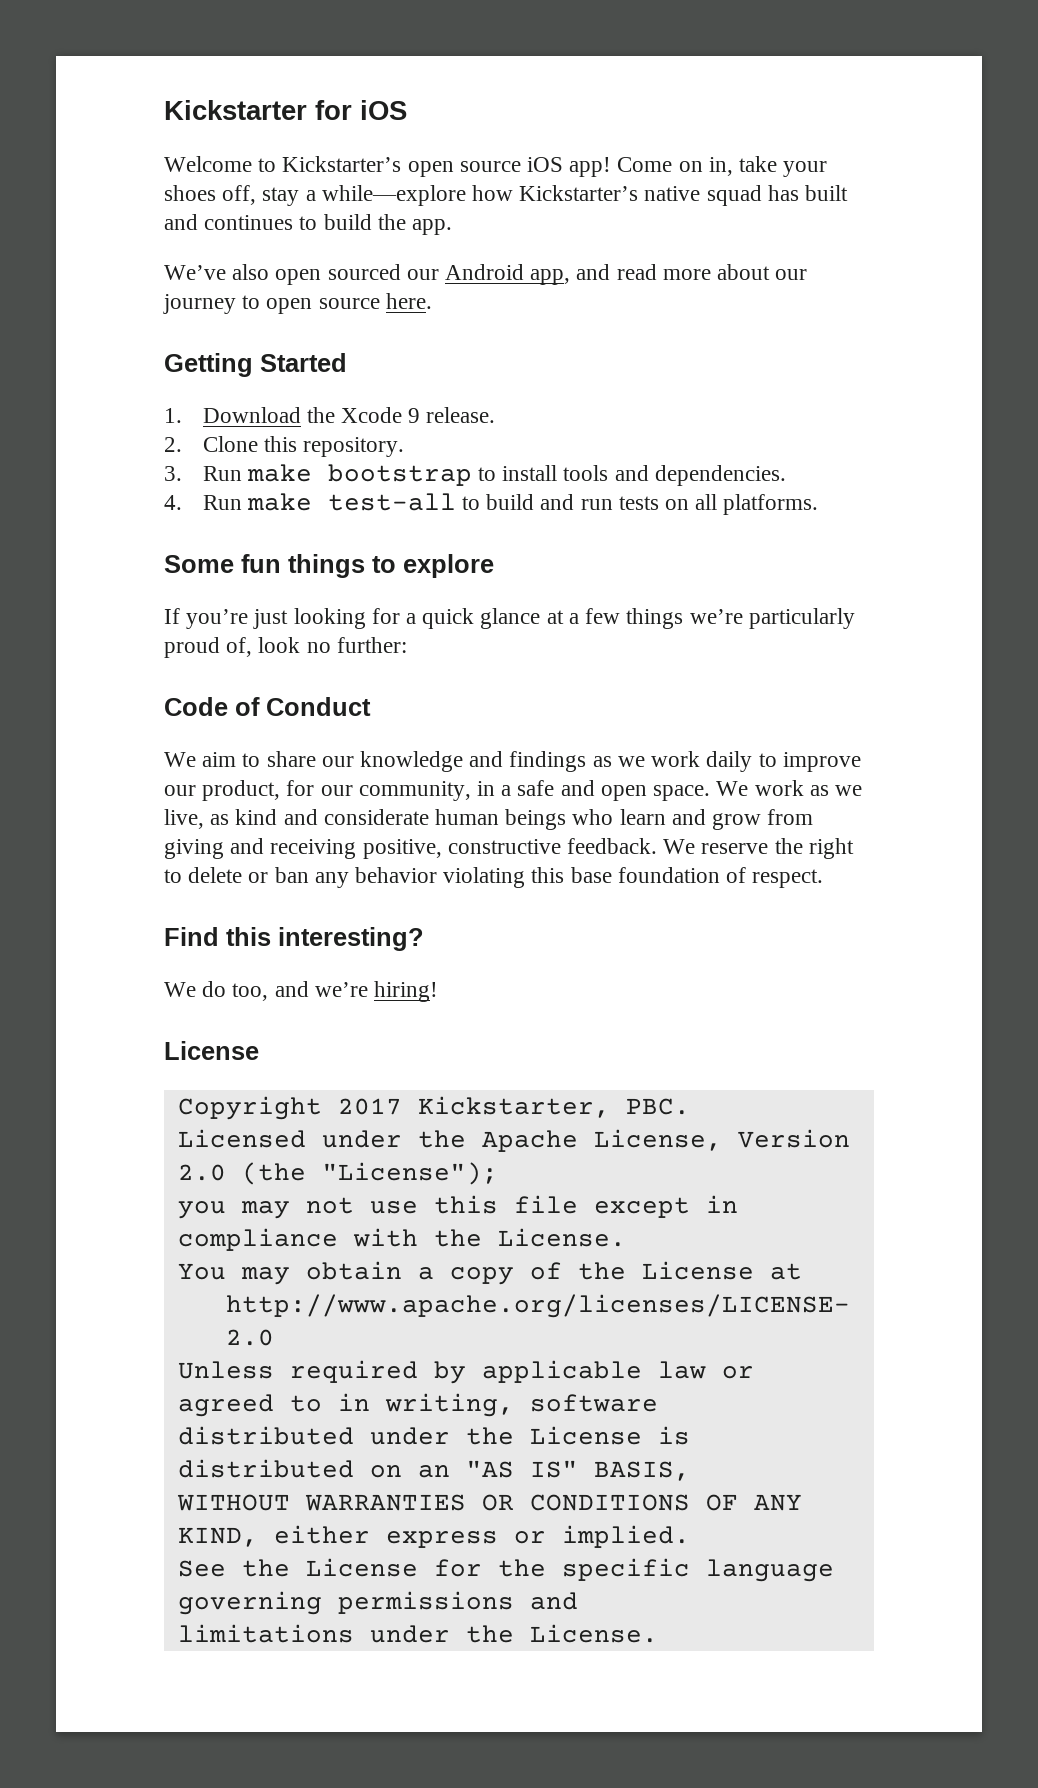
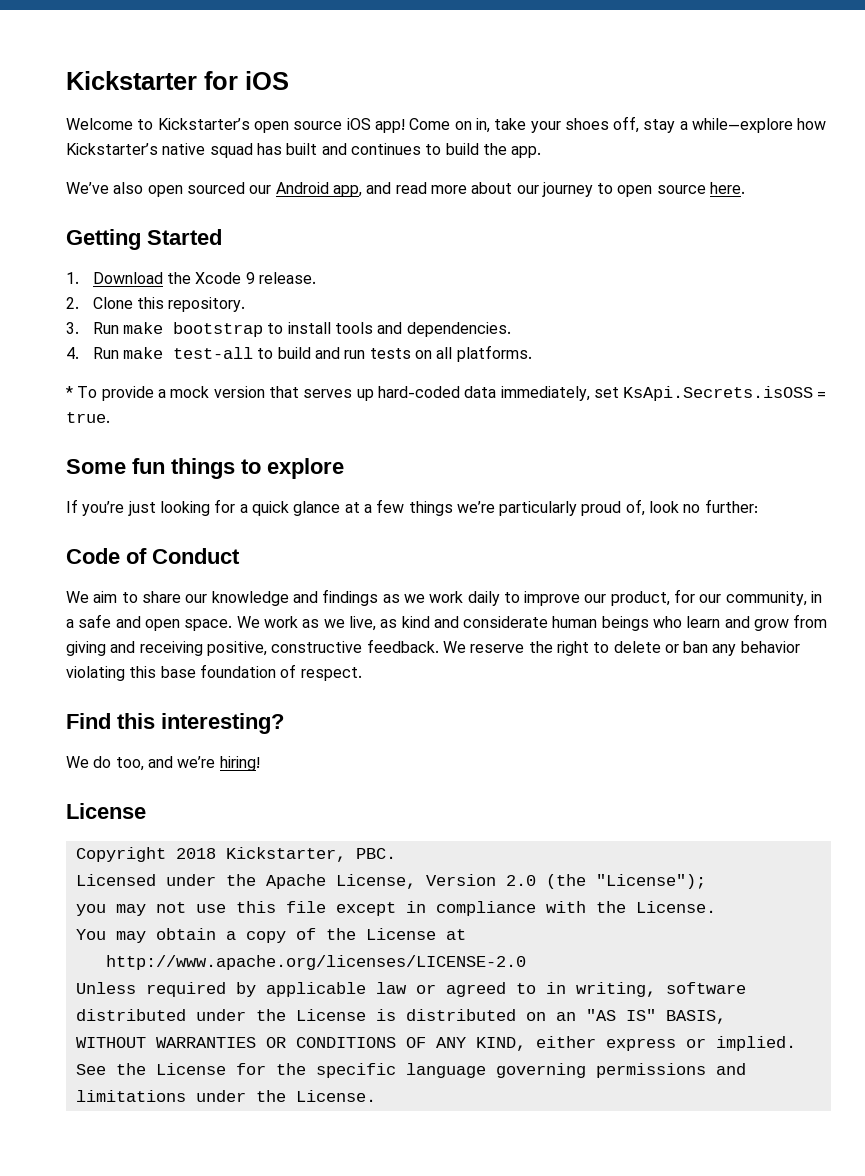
+ * To provide a mock version that serves up hard-coded data immediately, set KsApi.Secrets.isOSS = true.
- Copyright 2017 Kickstarter, PBC.
+ Copyright 2018 Kickstarter, PBC.

